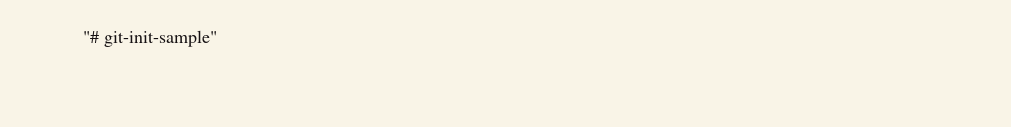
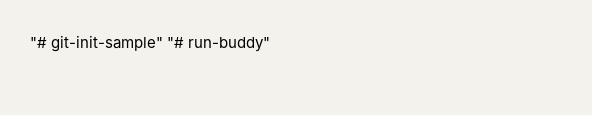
- "# git-init-sample"
+ "# git-init-sample" "# run-buddy"

